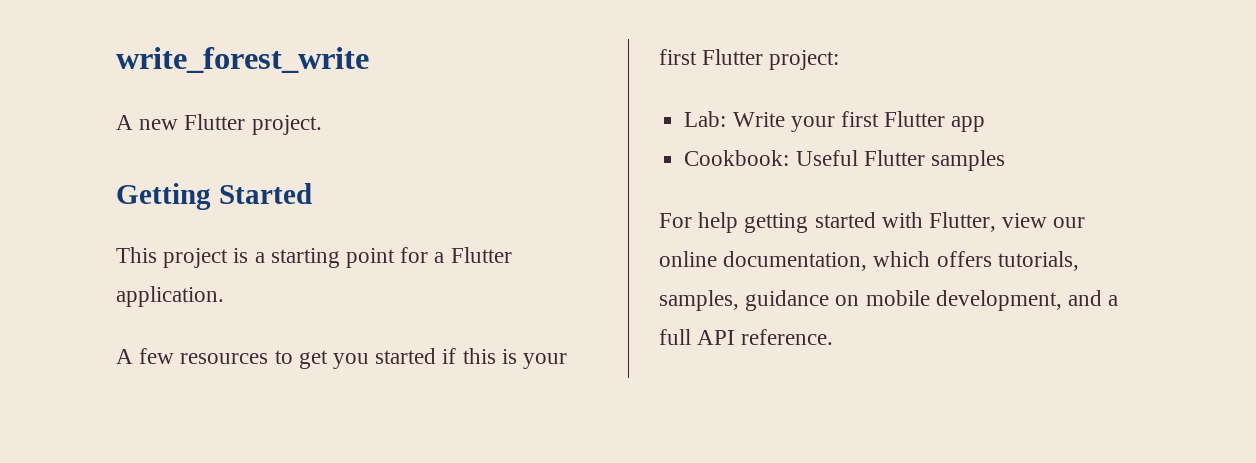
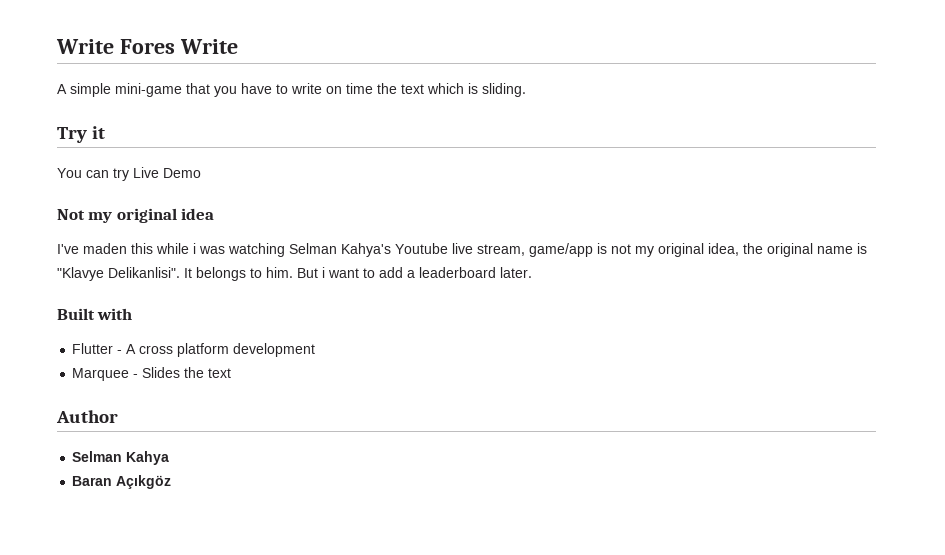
- write_forest_write
- A new Flutter project.
- Getting Started
- This project is a starting point for a Flutter application.
- A few resources to get you started if this is your first Flutter project:
- Lab: Write your first Flutter app
- Cookbook: Useful Flutter samples
- For help getting started with Flutter, view our online documentation, which offers tutorials, samples, guidance on mobile development, and a full API reference.
+ Write Fores Write
+ A simple mini-game that you have to write on time the text which is sliding.
+ Try it
+ You can try Live Demo
+ Not my original idea
+ I've maden this while i was watching Selman Kahya's Youtube live stream, game/app is not my original idea, the original name is "Klavye Delikanlisi". It belongs to him. But i want to add a leaderboard later.
+ Built with
+ Flutter - A cross platform development
+ Marquee - Slides the text
+ Author
+ Selman Kahya
+ Baran Açıkgöz

